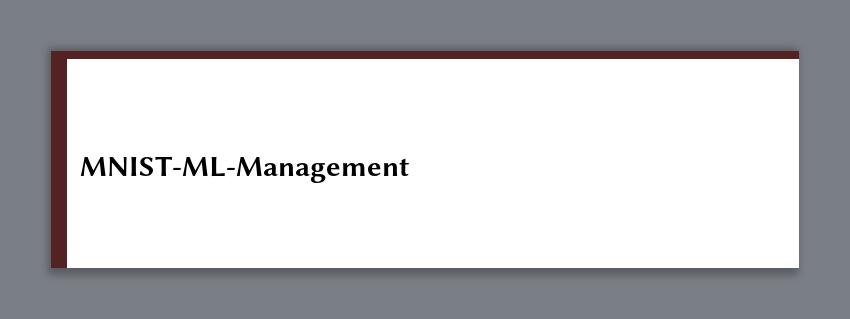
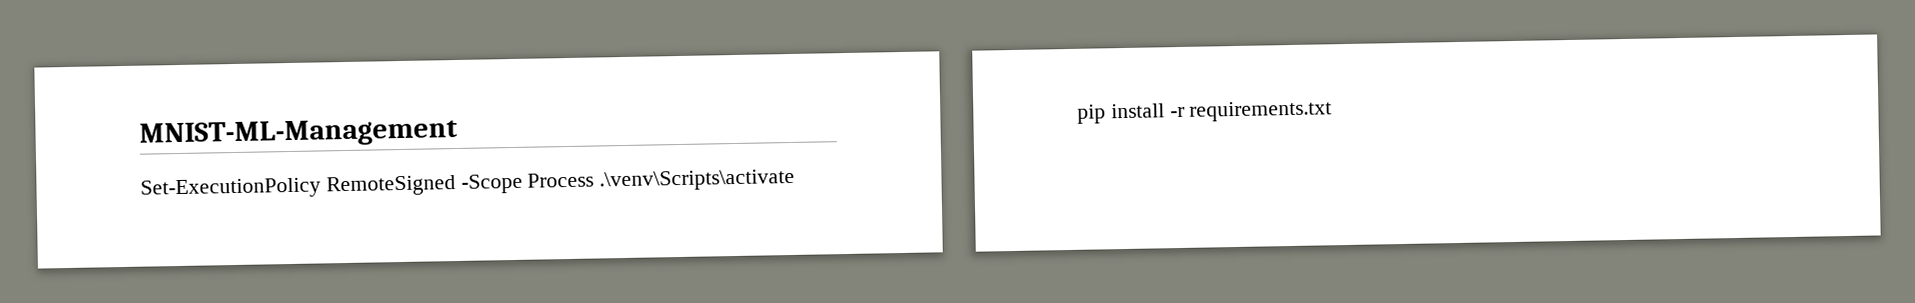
+ Set-ExecutionPolicy RemoteSigned -Scope Process .\venv\Scripts\activate
+ pip install -r requirements.txt

